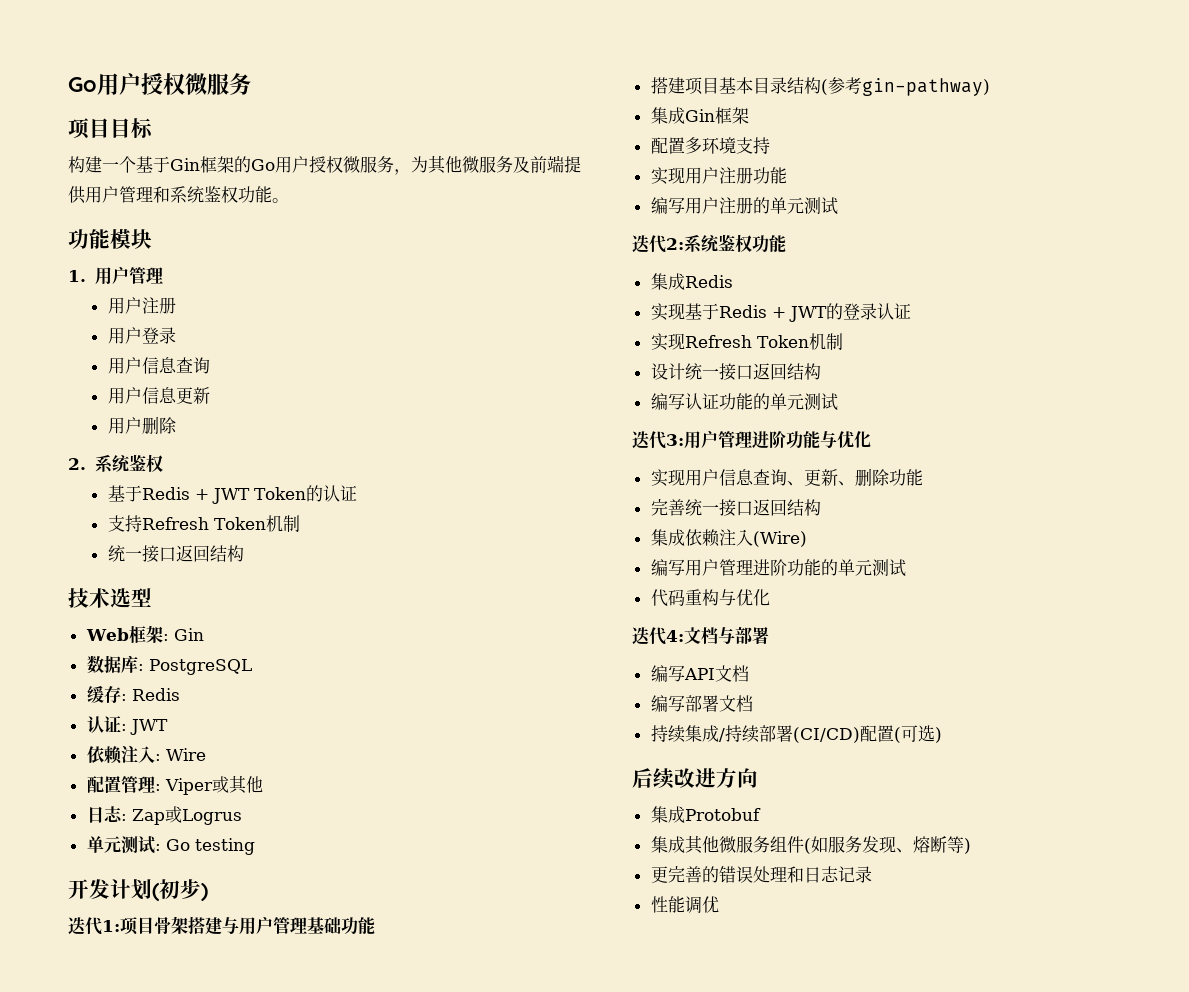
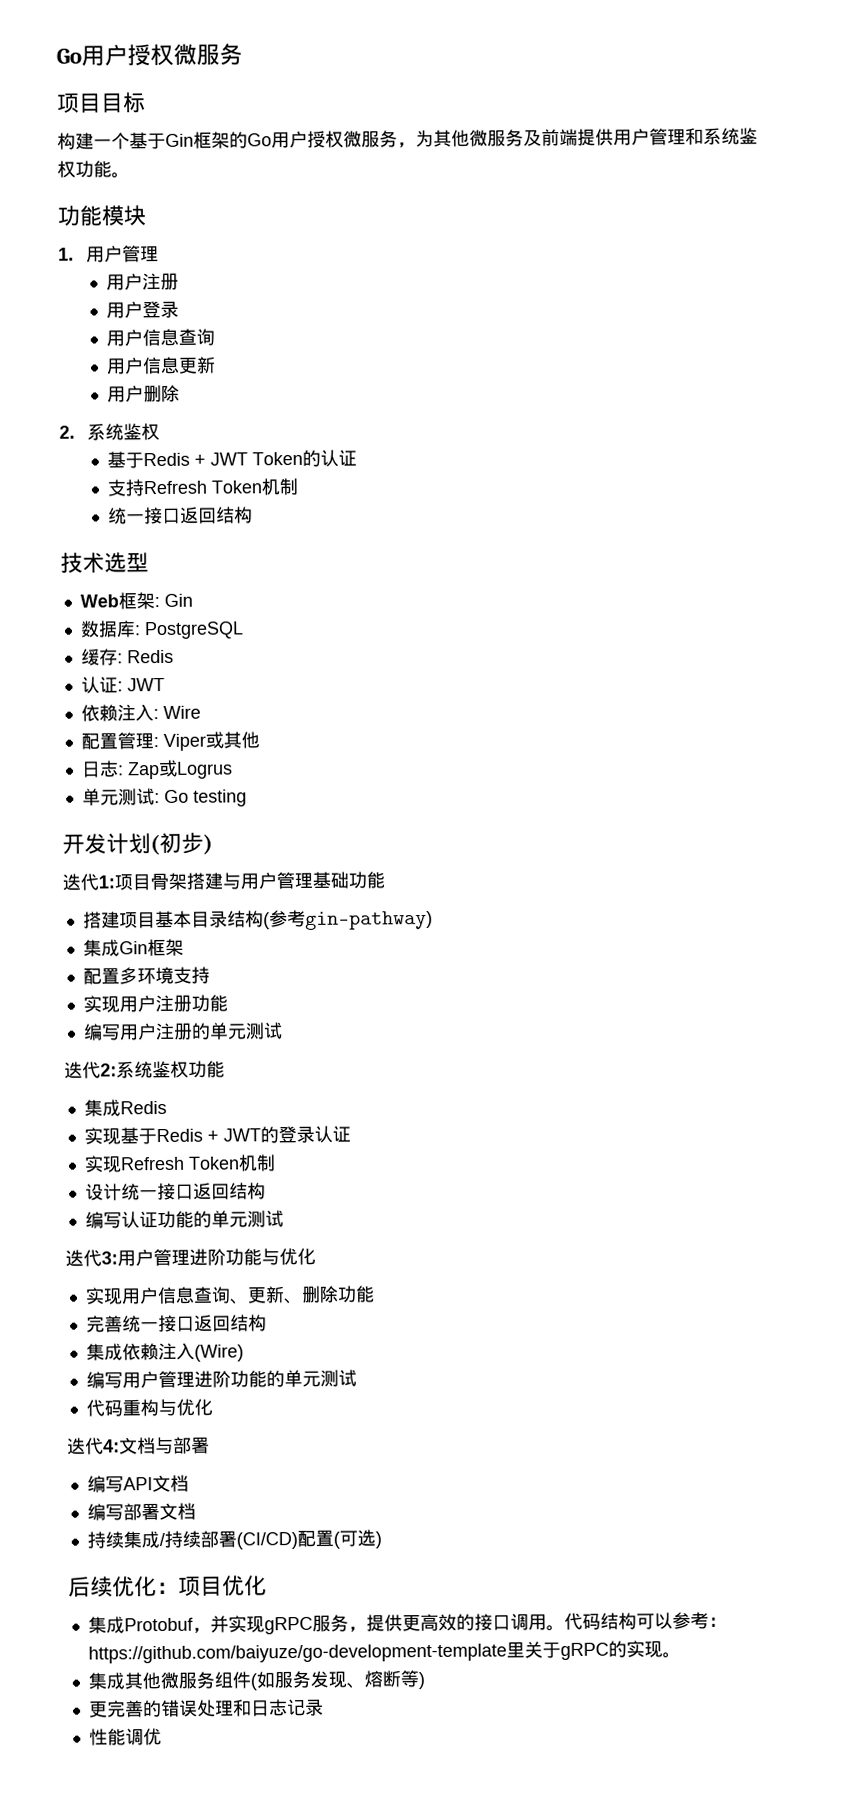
- 后续改进方向
+ 后续优化：项目优化
- 集成Protobuf
+ 集成Protobuf，并实现gRPC服务，提供更高效的接口调用。代码结构可以参考：https://github.com/baiyuze/go-development-template里关于gRPC的实现。

